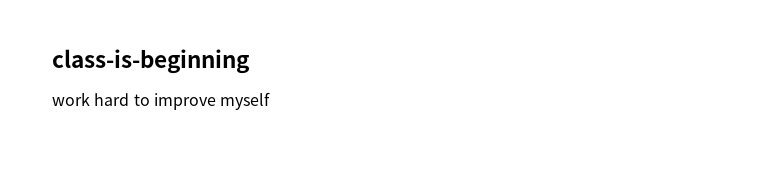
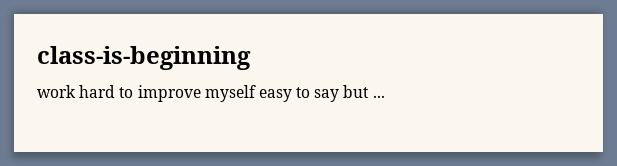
- work hard to improve myself
+ work hard to improve myself easy to say but ...

